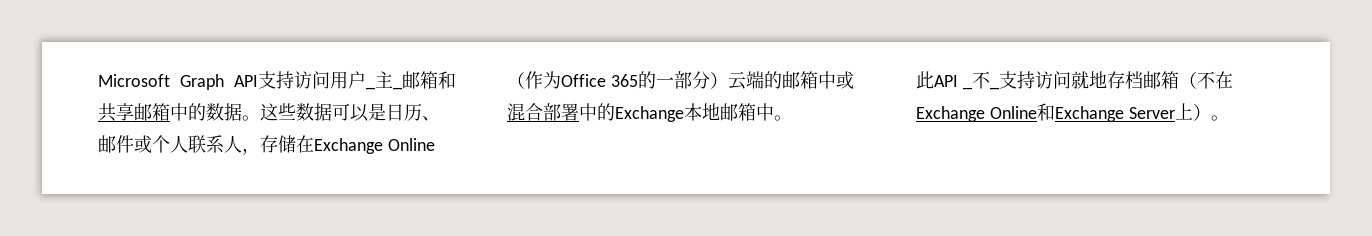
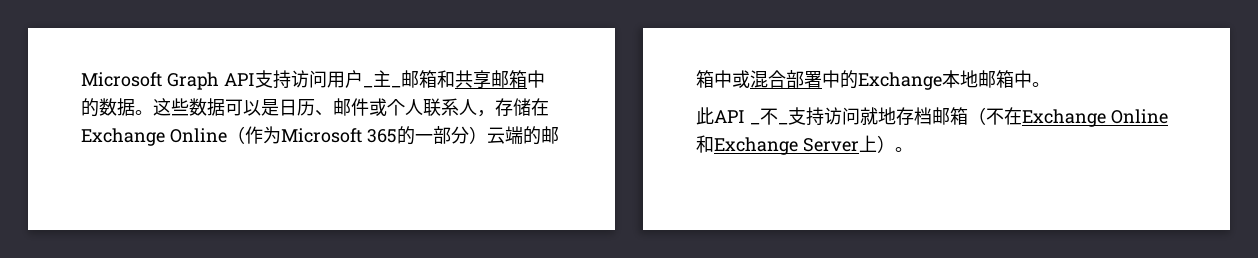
- 这些数据可以是日历、邮件或个人联系人，存储在Exchange Online（作为Office 365的一部分）云端的邮箱中或混合部署中的Exchange本地邮箱中。
+ 这些数据可以是日历、邮件或个人联系人，存储在Exchange Online（作为Microsoft 365的一部分）云端的邮箱中或混合部署中的Exchange本地邮箱中。

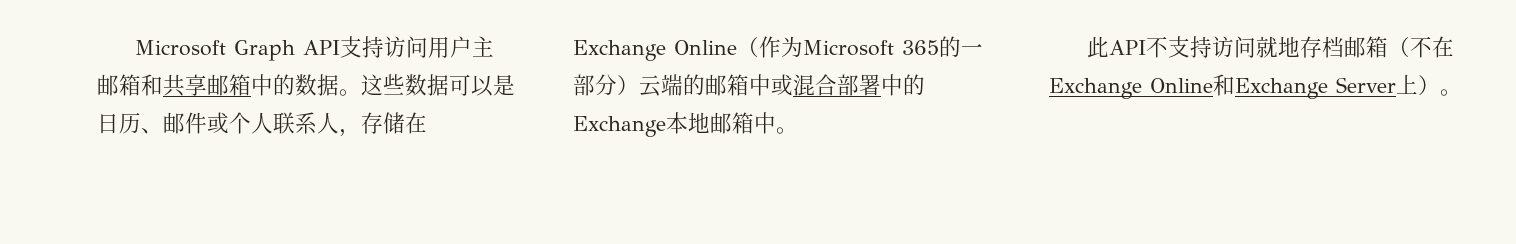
- Microsoft Graph API支持访问用户_主_邮箱和共享邮箱中的数据。
+ Microsoft Graph API支持访问用户主邮箱和共享邮箱中的数据。
- 此API _不_支持访问就地存档邮箱（不在Exchange Online和Exchange Server上）。
+ 此API不支持访问就地存档邮箱（不在Exchange Online和Exchange Server上）。

